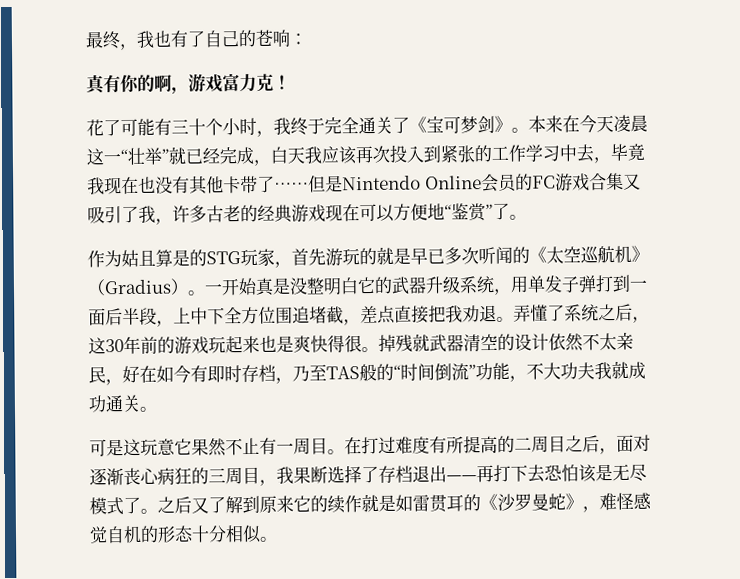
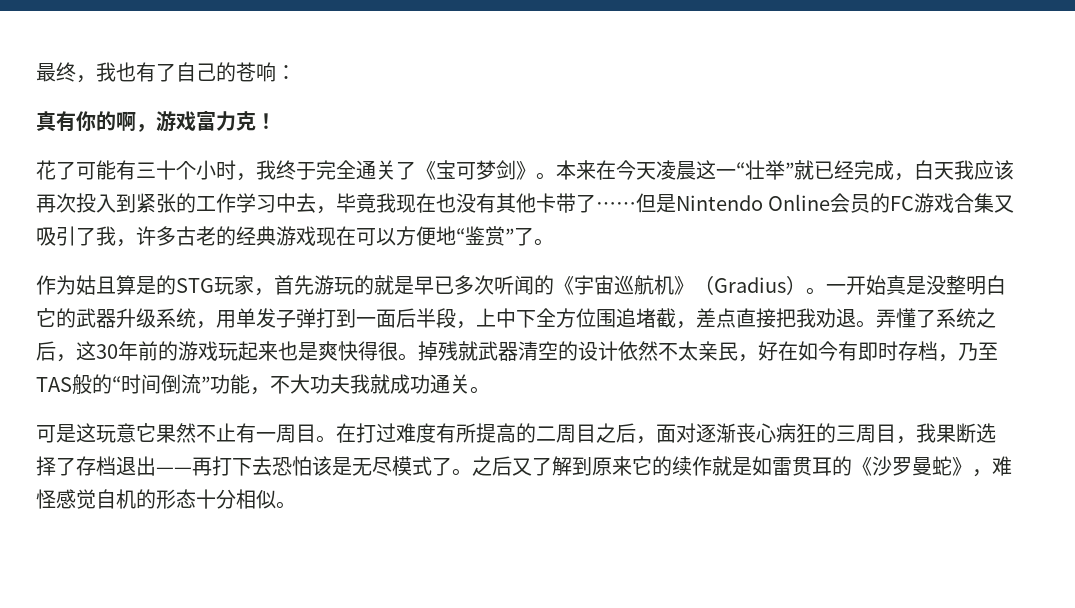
- 作为姑且算是的STG玩家，首先游玩的就是早已多次听闻的《太空巡航机》（Gradius）。
+ 作为姑且算是的STG玩家，首先游玩的就是早已多次听闻的《宇宙巡航机》（Gradius）。

